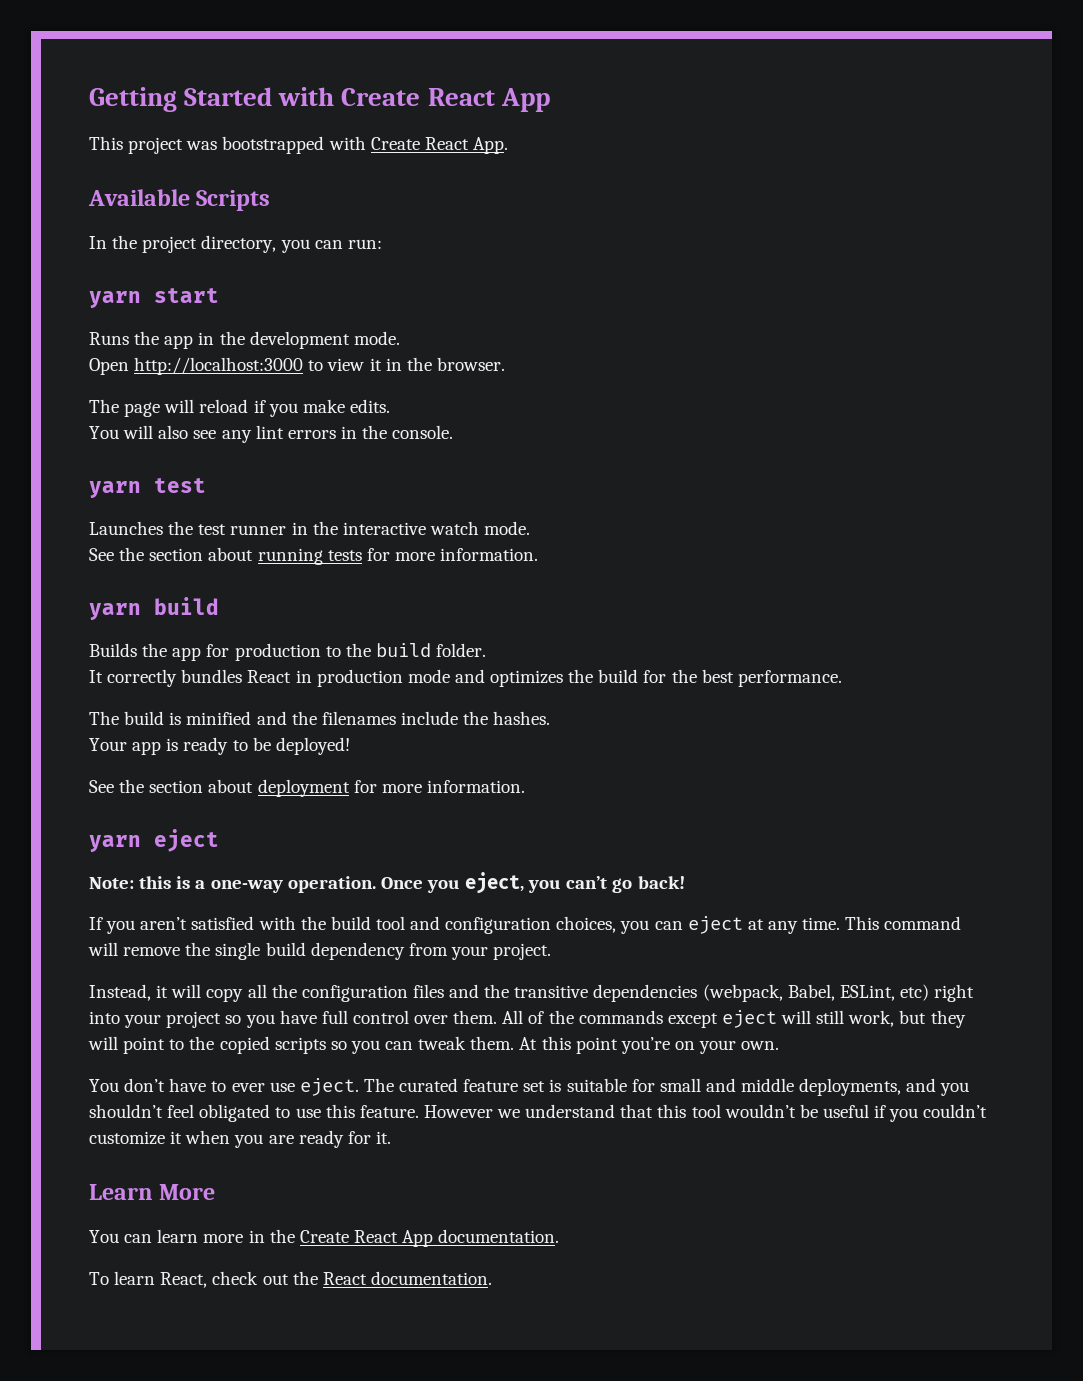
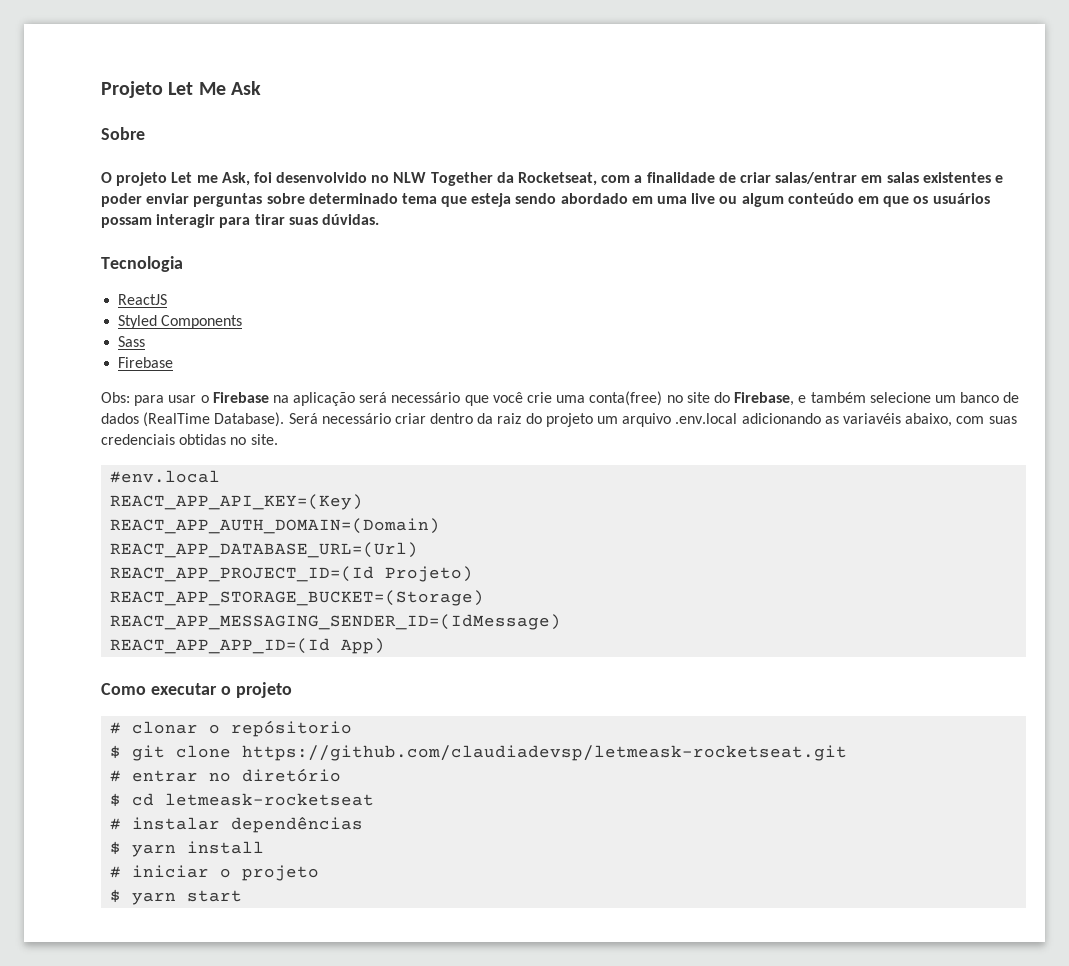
- Getting Started with Create React App
- This project was bootstrapped with Create React App.
- Available Scripts
- In the project directory, you can run:
- yarn start
- Runs the app in the development mode.
- Open http://localhost:3000 to view it in the browser.
- The page will reload if you make edits.
- You will also see any lint errors in the console.
- yarn test
- Launches the test runner in the interactive watch mode.
- See the section about running tests for more information.
- yarn build
- Builds the app for production to the build folder.
- It correctly bundles React in production mode and optimizes the build for the best performance.
- The build is minified and the filenames include the hashes.
- Your app is ready to be deployed!
- See the section about deployment for more information.
- yarn eject
- Note: this is a one-way operation. Once you eject, you can’t go back!
- If you aren’t satisfied with the build tool and configuration choices, you can eject at any time. This command will remove the single build dependency from your project.
- Instead, it will copy all the configuration files and the transitive dependencies (webpack, Babel, ESLint, etc) right into your project so you have full control over them. All of the commands except eject will still work, but they will point to the copied scripts so you can tweak them. At this point you’re on your own.
- You don’t have to ever use eject. The curated feature set is suitable for small and middle deployments, and you shouldn’t feel obligated to use this feature. However we understand that this tool wouldn’t be useful if you couldn’t customize it when you are ready for it.
- Learn More
- You can learn more in the Create React App documentation.
- To learn React, check out the React documentation.
+ Projeto Let Me Ask
+ Sobre
+ O projeto Let me Ask, foi desenvolvido no NLW Together da Rocketseat, com a finalidade de criar salas/entrar em salas existentes e poder enviar perguntas sobre determinado tema que esteja sendo abordado em uma live ou algum conteúdo em que os usuários possam interagir para tirar suas dúvidas.
+ Tecnologia
+ ReactJS
+ Styled Components
+ Sass
+ Firebase
+ Obs: para usar o Firebase na aplicação será necessário que você crie uma conta(free) no site do Firebase, e também selecione um banco de dados (RealTime Database). Será necessário criar dentro da raiz do projeto um arquivo .env.local adicionando as variavéis abaixo, com suas credenciais obtidas no site.
+ #env.local
+ REACT_APP_API_KEY=(Key)
+ REACT_APP_AUTH_DOMAIN=(Domain)
+ REACT_APP_DATABASE_URL=(Url)
+ REACT_APP_PROJECT_ID=(Id Projeto)
+ REACT_APP_STORAGE_BUCKET=(Storage)
+ REACT_APP_MESSAGING_SENDER_ID=(IdMessage)
+ REACT_APP_APP_ID=(Id App)
+ Como executar o projeto
+ # clonar o repósitorio
+ $ git clone https://github.com/claudiadevsp/letmeask-rocketseat.git
+ # entrar no diretório
+ $ cd letmeask-rocketseat
+ # instalar dependências
+ $ yarn install
+ # iniciar o projeto
+ $ yarn start

